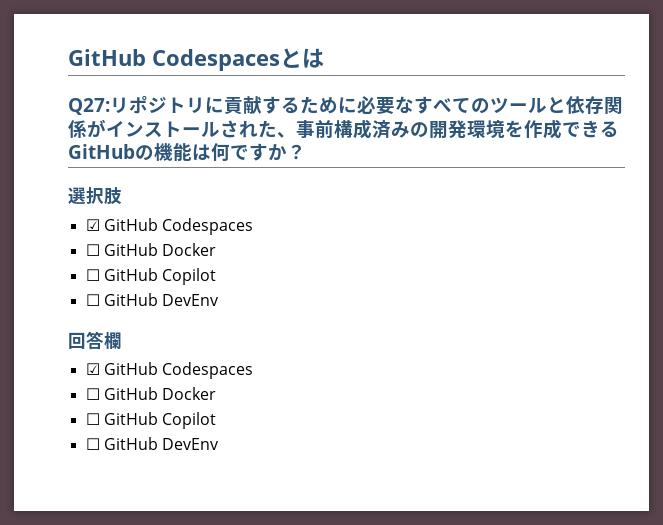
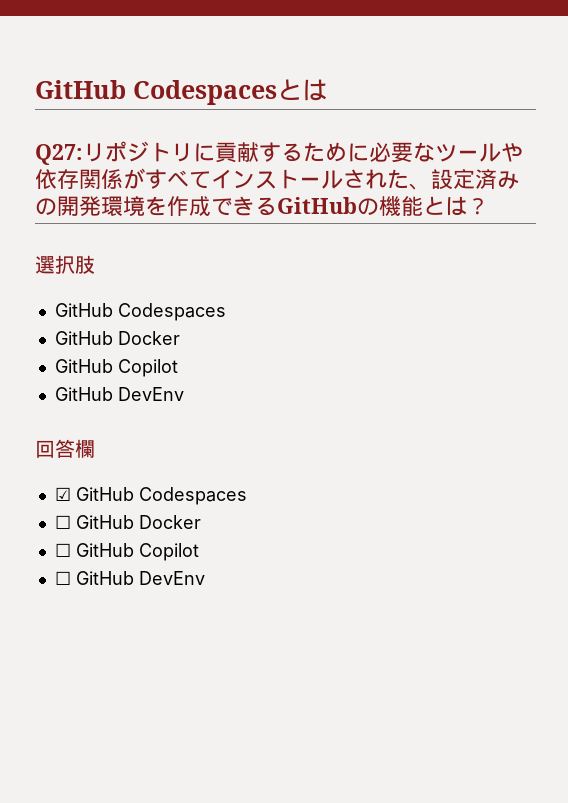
- Q27:リポジトリに貢献するために必要なすべてのツールと依存関係がインストールされた、事前構成済みの開発環境を作成できるGitHubの機能は何ですか？
+ Q27:リポジトリに貢献するために必要なツールや依存関係がすべてインストールされた、設定済みの開発環境を作成できるGitHubの機能とは？
  選択肢
- ☑ GitHub Codespaces
- ☐ GitHub Docker
- ☐ GitHub Copilot
- ☐ GitHub DevEnv
+ GitHub Codespaces
+ GitHub Docker
+ GitHub Copilot
+ GitHub DevEnv

